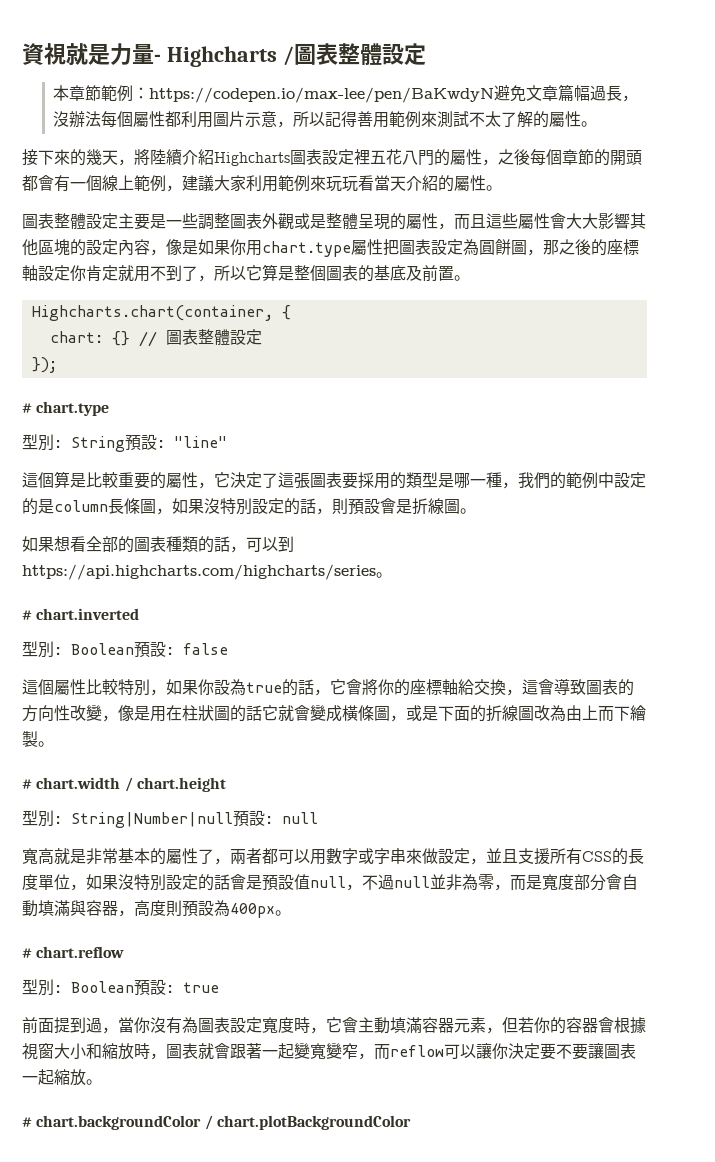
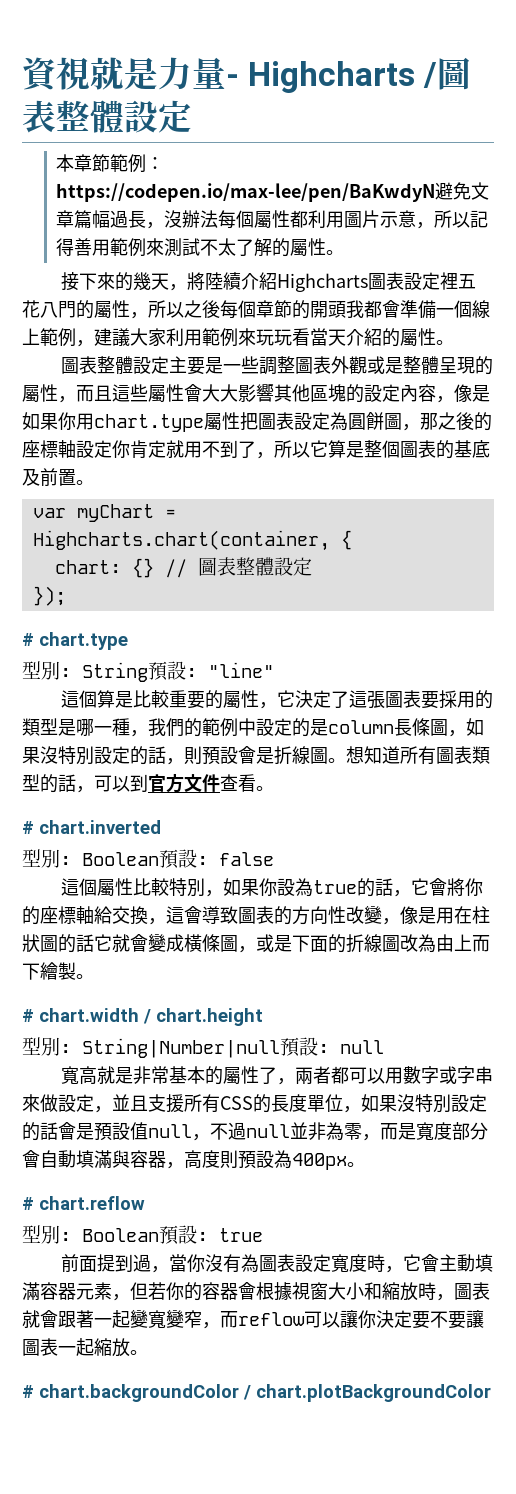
- 接下來的幾天，將陸續介紹Highcharts圖表設定裡五花八門的屬性，之後每個章節的開頭都會有一個線上範例，建議大家利用範例來玩玩看當天介紹的屬性。
+ 接下來的幾天，將陸續介紹Highcharts圖表設定裡五花八門的屬性，所以之後每個章節的開頭我都會準備一個線上範例，建議大家利用範例來玩玩看當天介紹的屬性。
- Highcharts.chart(container, {
+ var myChart = Highcharts.chart(container, {
- 這個算是比較重要的屬性，它決定了這張圖表要採用的類型是哪一種，我們的範例中設定的是column長條圖，如果沒特別設定的話，則預設會是折線圖。
- 如果想看全部的圖表種類的話，可以到https://api.highcharts.com/highcharts/series。
+ 這個算是比較重要的屬性，它決定了這張圖表要採用的類型是哪一種，我們的範例中設定的是column長條圖，如果沒特別設定的話，則預設會是折線圖。想知道所有圖表類型的話，可以到官方文件查看。

